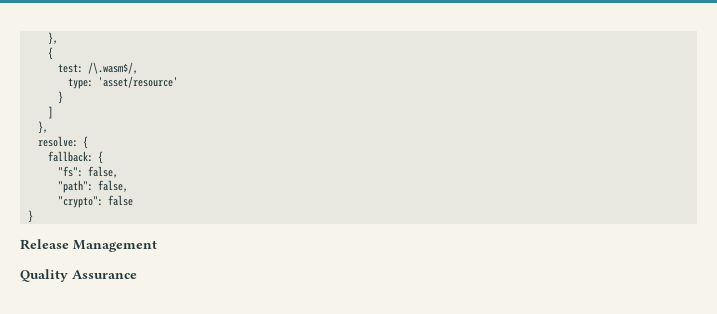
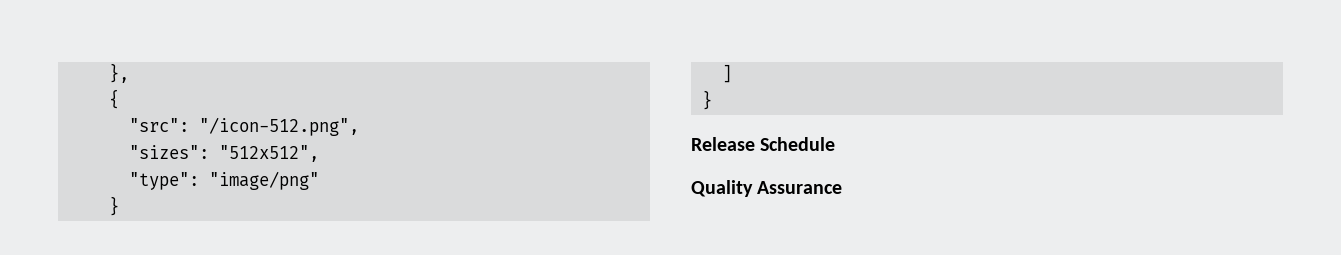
- test: /\.wasm$/,
- type: 'asset/resource'
+ "src": "/icon-512.png",
+ "sizes": "512x512",
+ "type": "image/png"
  }
  ]
- },
- resolve: {
- fallback: {
- "fs": false,
- "path": false,
- "crypto": false
- Release Management
+ Release Schedule

